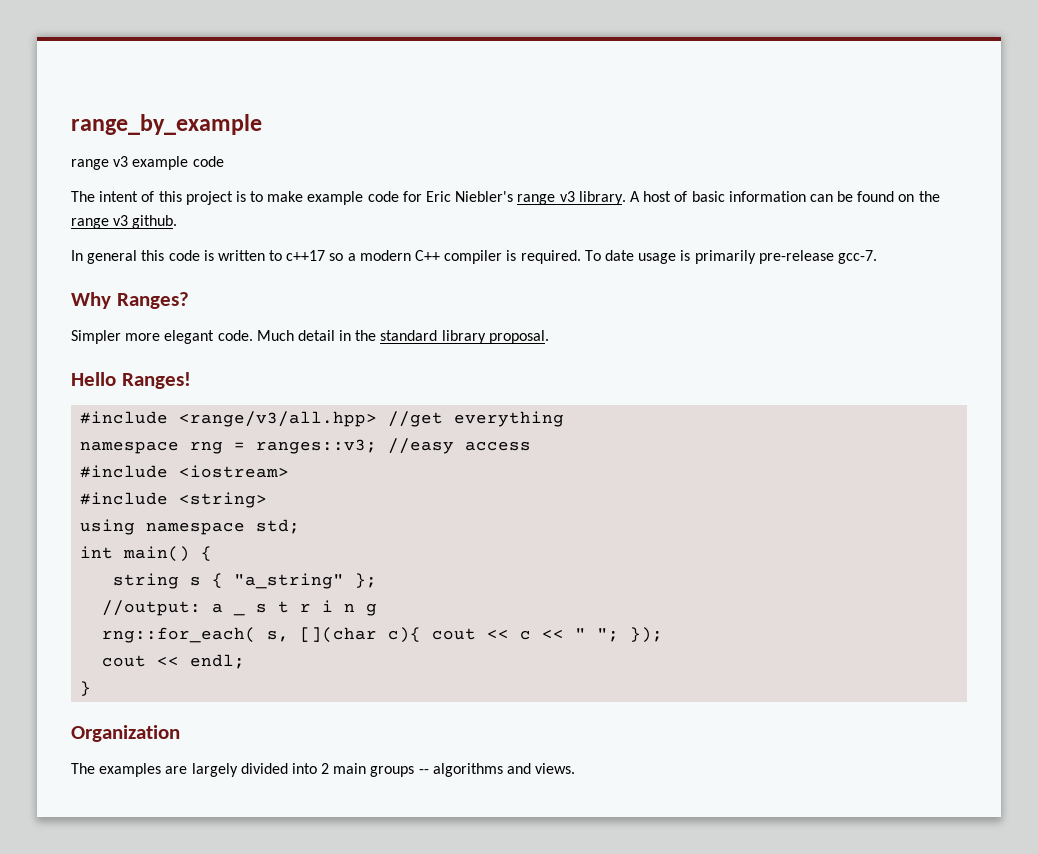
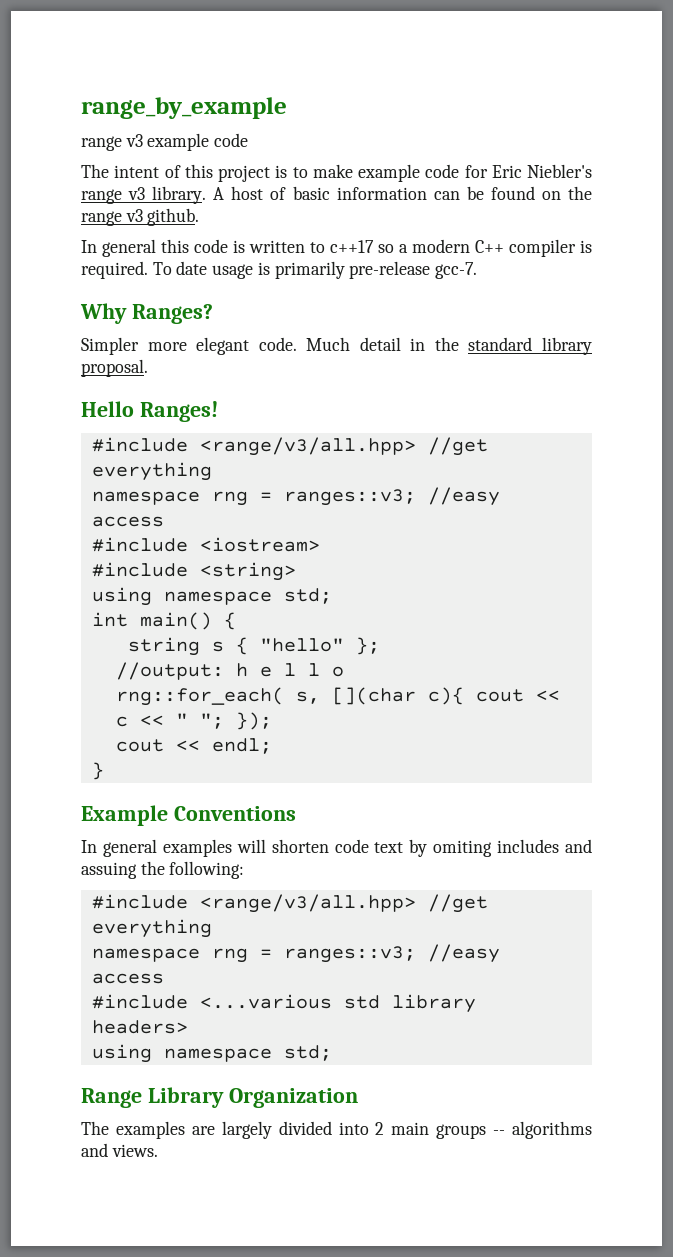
- string s { "a_string" };
+ string s { "hello" };
- //output: a _ s t r i n g
+ //output: h e l l o
- Organization
+ Example Conventions
+ In general examples will shorten code text by omiting includes and assuing the following:
+ #include <range/v3/all.hpp> //get everything
+ namespace rng = ranges::v3; //easy access
+ #include <...various std library headers>
+ using namespace std;
+ Range Library Organization

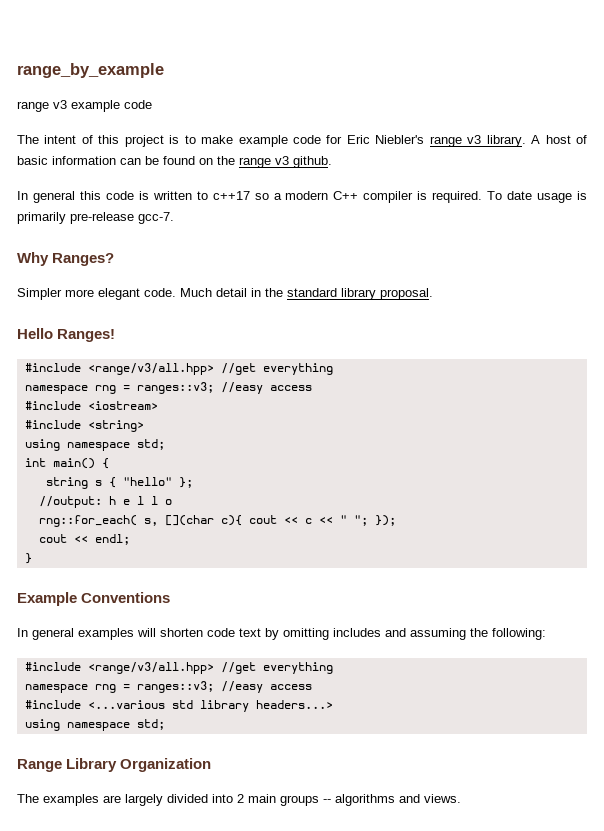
- In general examples will shorten code text by omiting includes and assuing the following:
+ In general examples will shorten code text by omitting includes and assuming the following:
- #include <...various std library headers>
+ #include <...various std library headers...>

